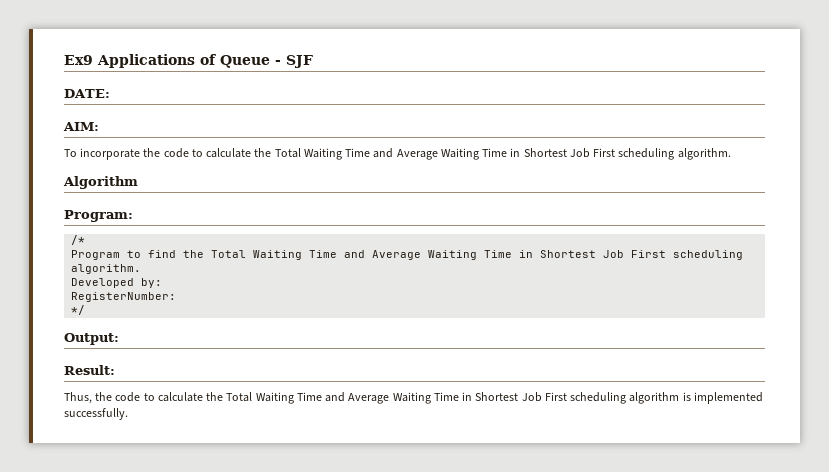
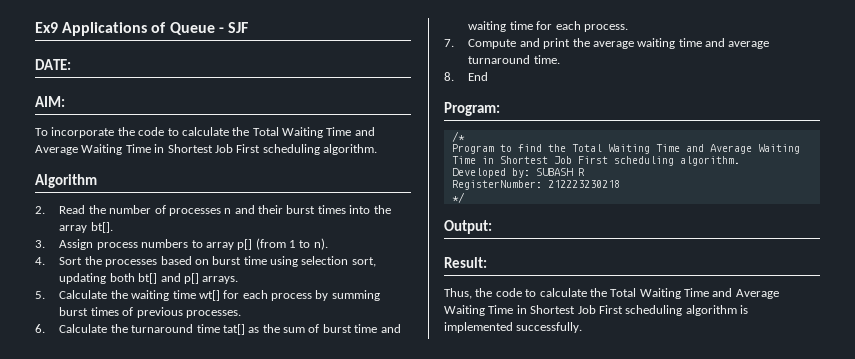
+ 2. Read the number of processes n and their burst times into the array bt[].
+ 3. Assign process numbers to array p[] (from 1 to n).
+ 4. Sort the processes based on burst time using selection sort, updating both bt[] and p[] arrays.
+ 5. Calculate the waiting time wt[] for each process by summing burst times of previous processes.
+ 6. Calculate the turnaround time tat[] as the sum of burst time and waiting time for each process.
+ 7. Compute and print the average waiting time and average turnaround time.
+ 8. End
- Developed by:
+ Developed by: SUBASH R
- RegisterNumber:
+ RegisterNumber: 212223230218

